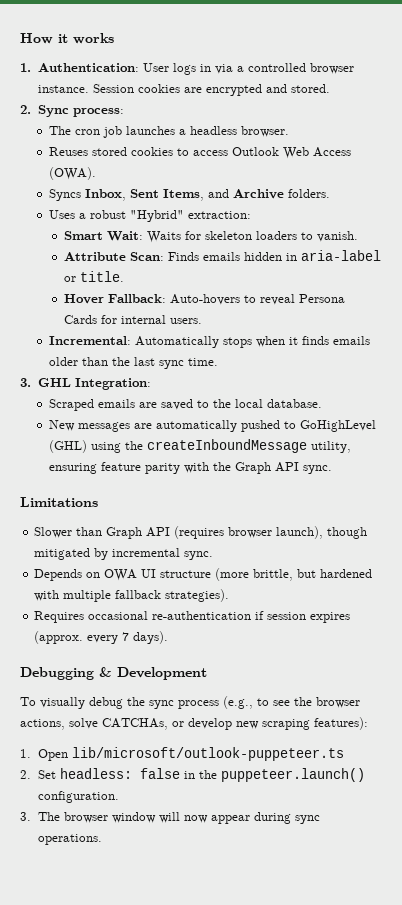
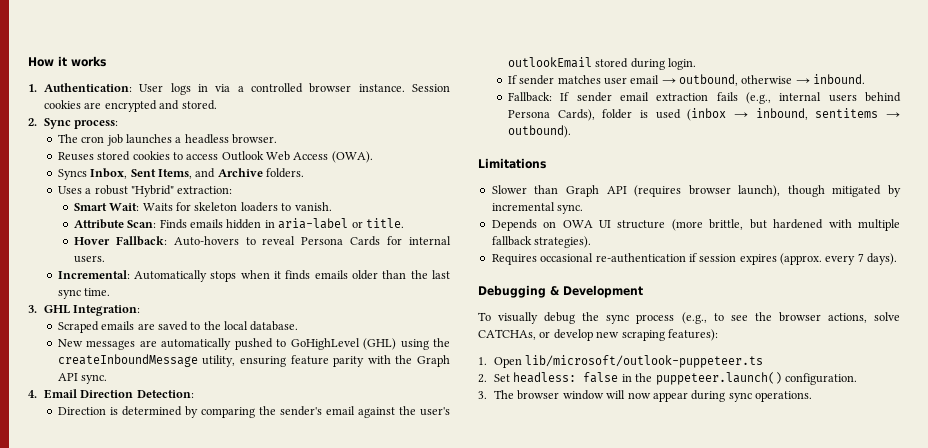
+ 4. Email Direction Detection:
+ Direction is determined by comparing the sender's email against the user's outlookEmail stored during login.
+ If sender matches user email → outbound, otherwise → inbound.
+ Fallback: If sender email extraction fails (e.g., internal users behind Persona Cards), folder is used (inbox → inbound, sentitems → outbound).

